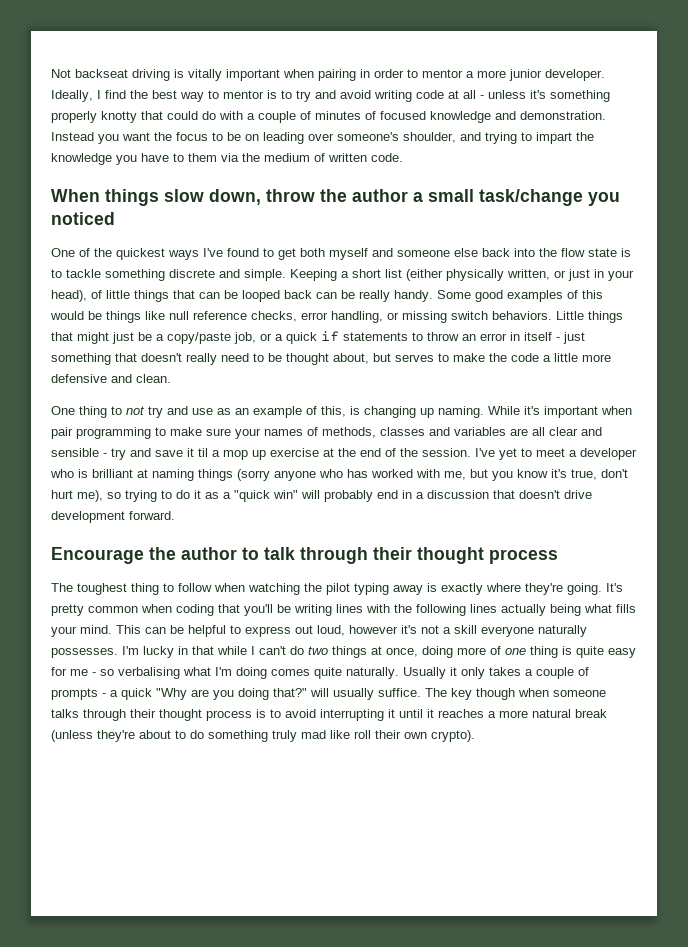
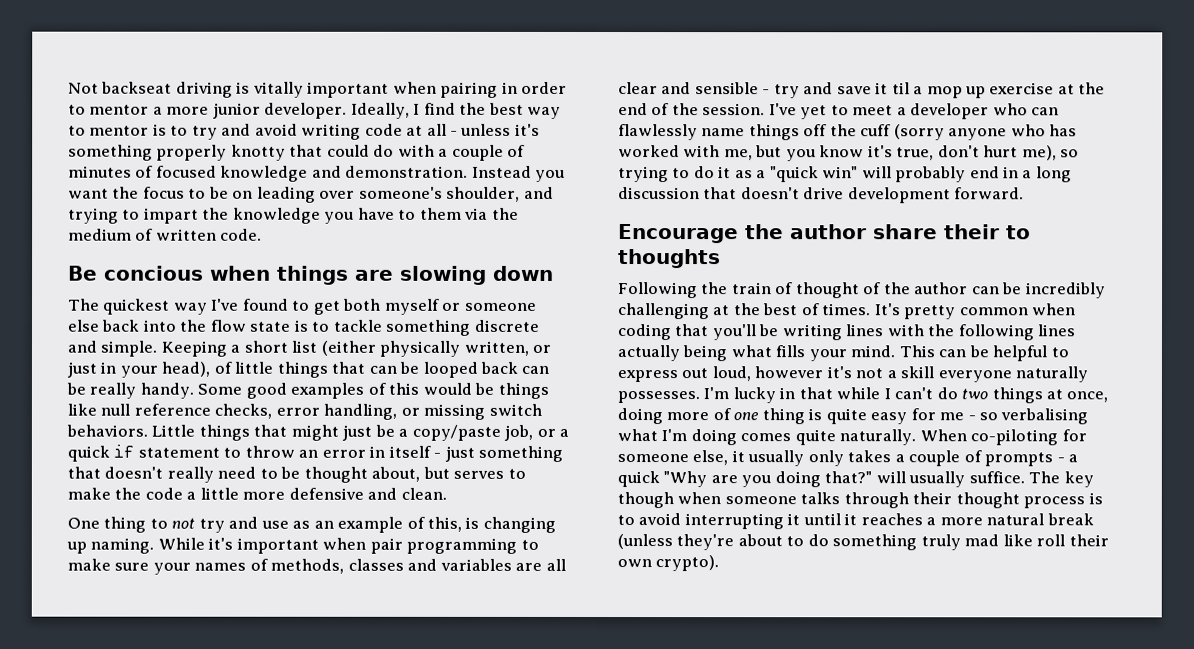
- When things slow down, throw the author a small task/change you noticed
- One of the quickest ways I've found to get both myself and someone else back into the flow state is to tackle something discrete and simple.
+ Be concious when things are slowing down
+ The quickest way I've found to get both myself or someone else back into the flow state is to tackle something discrete and simple.
- Little things that might just be a copy/paste job, or a quick if statements to throw an error in itself - just something that doesn't really need to be thought about, but serves to make the code a little more defensive and clean.
+ Little things that might just be a copy/paste job, or a quick if statement to throw an error in itself - just something that doesn't really need to be thought about, but serves to make the code a little more defensive and clean.
- I've yet to meet a developer who is brilliant at naming things (sorry anyone who has worked with me, but you know it's true, don't hurt me), so trying to do it as a "quick win" will probably end in a discussion that doesn't drive development forward.
+ I've yet to meet a developer who can flawlessly name things off the cuff (sorry anyone who has worked with me, but you know it's true, don't hurt me), so trying to do it as a "quick win" will probably end in a long discussion that doesn't drive development forward.
- Encourage the author to talk through their thought process
- The toughest thing to follow when watching the pilot typing away is exactly where they're going.
+ Encourage the author share their to thoughts
+ Following the train of thought of the author can be incredibly challenging at the best of times.
- Usually it only takes a couple of prompts - a quick "Why are you doing that?" will usually suffice.
+ When co-piloting for someone else, it usually only takes a couple of prompts - a quick "Why are you doing that?" will usually suffice.

